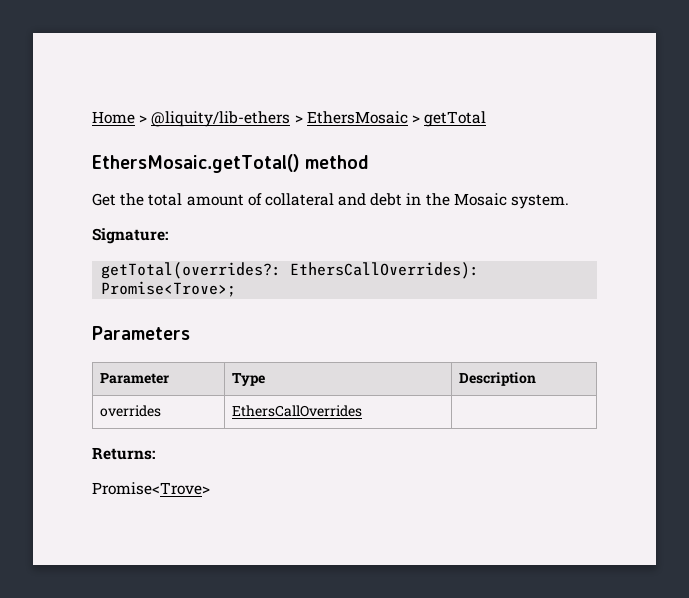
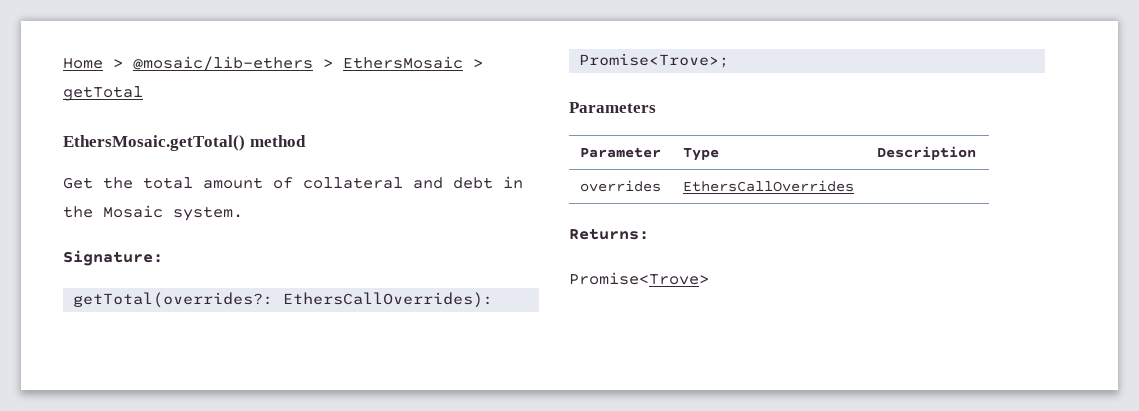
- Home > @liquity/lib-ethers > EthersMosaic > getTotal
+ Home > @mosaic/lib-ethers > EthersMosaic > getTotal

